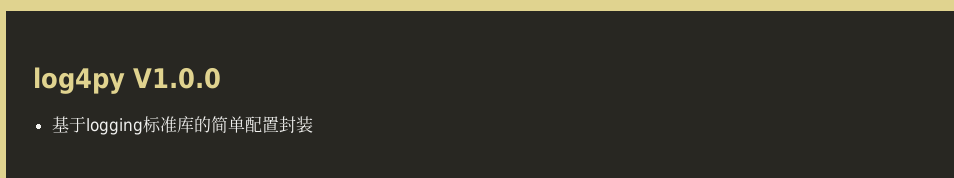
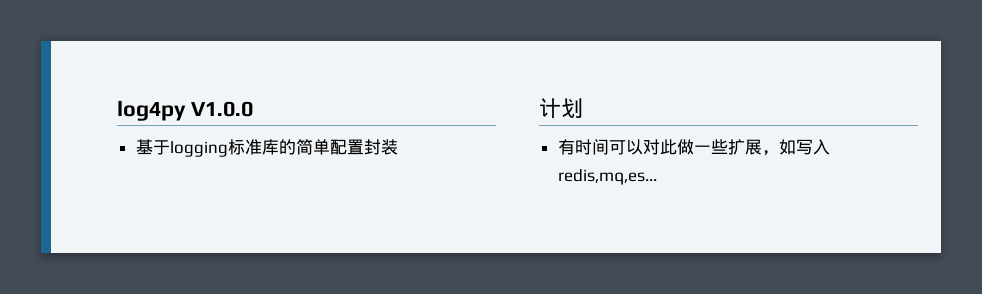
+ 计划
+ 有时间可以对此做一些扩展，如写入redis,mq,es...

